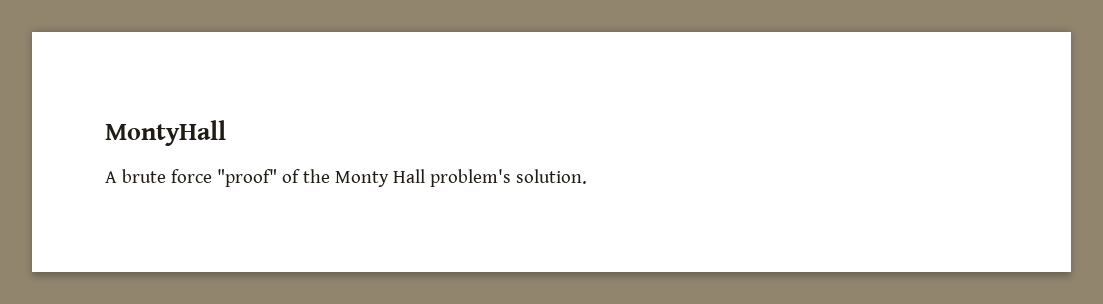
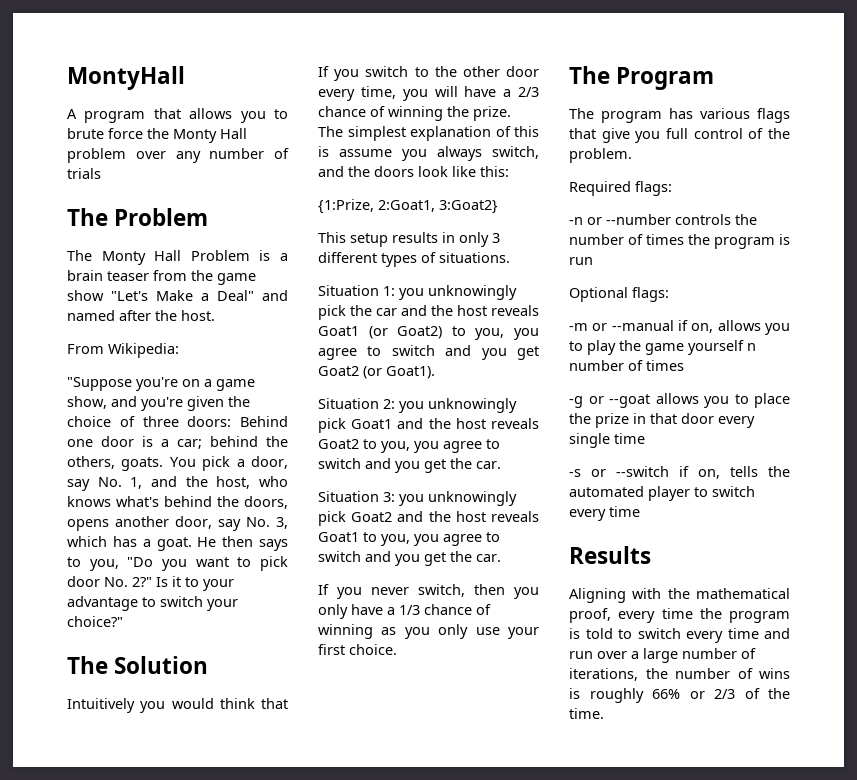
- A brute force "proof" of the Monty Hall problem's solution.
+ A program that allows you to brute force the Monty Hall problem over any number of trials
+ The Problem
+ The Monty Hall Problem is a brain teaser from the game show "Let's Make a Deal" and named after the host.
+ From Wikipedia:
+ "Suppose you're on a game show, and you're given the choice of three doors: Behind one door is a car; behind the others, goats. You pick a door, say No. 1, and the host, who knows what's behind the doors, opens another door, say No. 3, which has a goat. He then says to you, "Do you want to pick door No. 2?" Is it to your advantage to switch your choice?"
+ The Solution
+ Intuitively you would think that If you switch to the other door every time, you will have a 2/3 chance of winning the prize. The simplest explanation of this is assume you always switch, and the doors look like this:
+ {1:Prize, 2:Goat1, 3:Goat2}
+ This setup results in only 3 different types of situations.
+ Situation 1: you unknowingly pick the car and the host reveals Goat1 (or Goat2) to you, you agree to switch and you get Goat2 (or Goat1).
+ Situation 2: you unknowingly pick Goat1 and the host reveals Goat2 to you, you agree to switch and you get the car.
+ Situation 3: you unknowingly pick Goat2 and the host reveals Goat1 to you, you agree to switch and you get the car.
+ If you never switch, then you only have a 1/3 chance of winning as you only use your first choice.
+ The Program
+ The program has various flags that give you full control of the problem.
+ Required flags:
+ -n or --number controls the number of times the program is run
+ Optional flags:
+ -m or --manual if on, allows you to play the game yourself n number of times
+ -g or --goat allows you to place the prize in that door every single time
+ -s or --switch if on, tells the automated player to switch every time
+ Results
+ Aligning with the mathematical proof, every time the program is told to switch every time and run over a large number of iterations, the number of wins is roughly 66% or 2/3 of the time.

